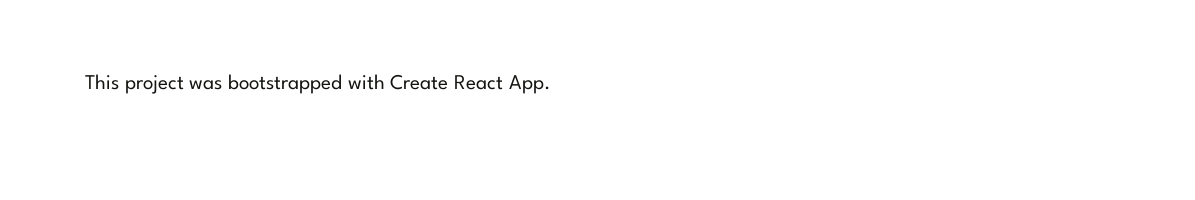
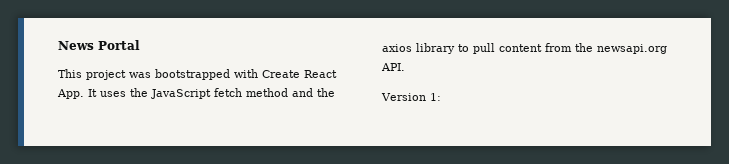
+ News Portal
- This project was bootstrapped with Create React App.
+ This project was bootstrapped with Create React App. It uses the JavaScript fetch method and the axios library to pull content from the newsapi.org API.
+ Version 1:

